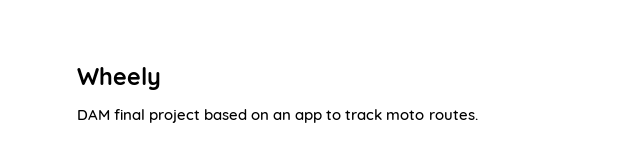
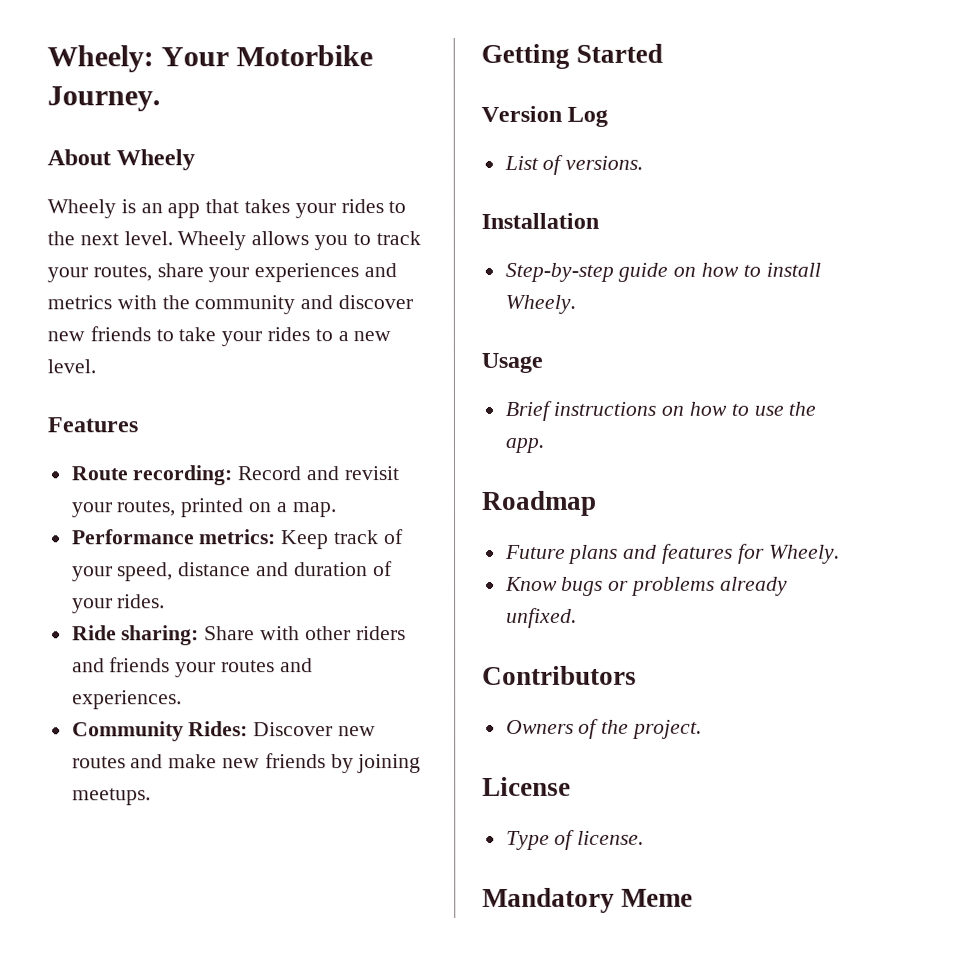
- Wheely
- DAM final project based on an app to track moto routes.
+ Wheely: Your Motorbike Journey.
+ About Wheely
+ Wheely is an app that takes your rides to the next level. Wheely allows you to track your routes, share your experiences and metrics with the community and discover new friends to take your rides to a new level.
+ Features
+ Route recording: Record and revisit your routes, printed on a map.
+ Performance metrics: Keep track of your speed, distance and duration of your rides.
+ Ride sharing: Share with other riders and friends your routes and experiences.
+ Community Rides: Discover new routes and make new friends by joining meetups.
+ Getting Started
+ Version Log
+ List of versions.
+ Installation
+ Step-by-step guide on how to install Wheely.
+ Usage
+ Brief instructions on how to use the app.
+ Roadmap
+ Future plans and features for Wheely.
+ Know bugs or problems already unfixed.
+ Contributors
+ Owners of the project.
+ License
+ Type of license.
+ Mandatory Meme

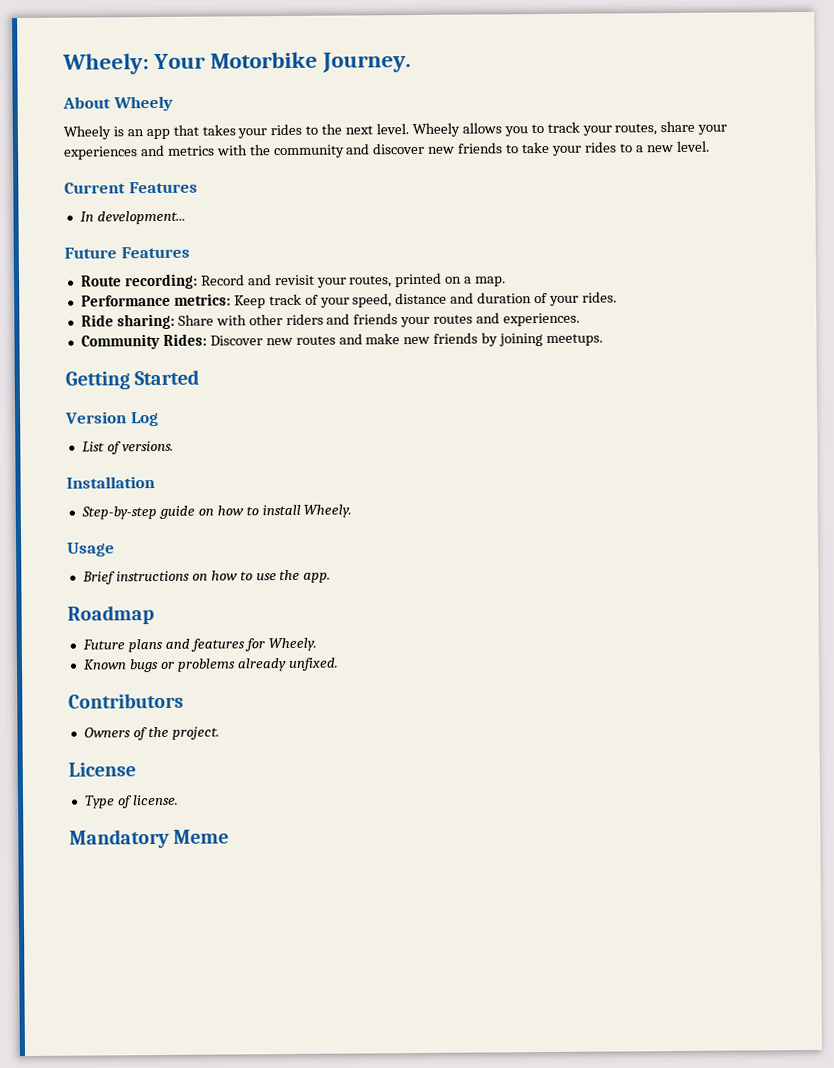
- Features
+ Current Features
+ In development...
+ Future Features
- Know bugs or problems already unfixed.
+ Known bugs or problems already unfixed.

